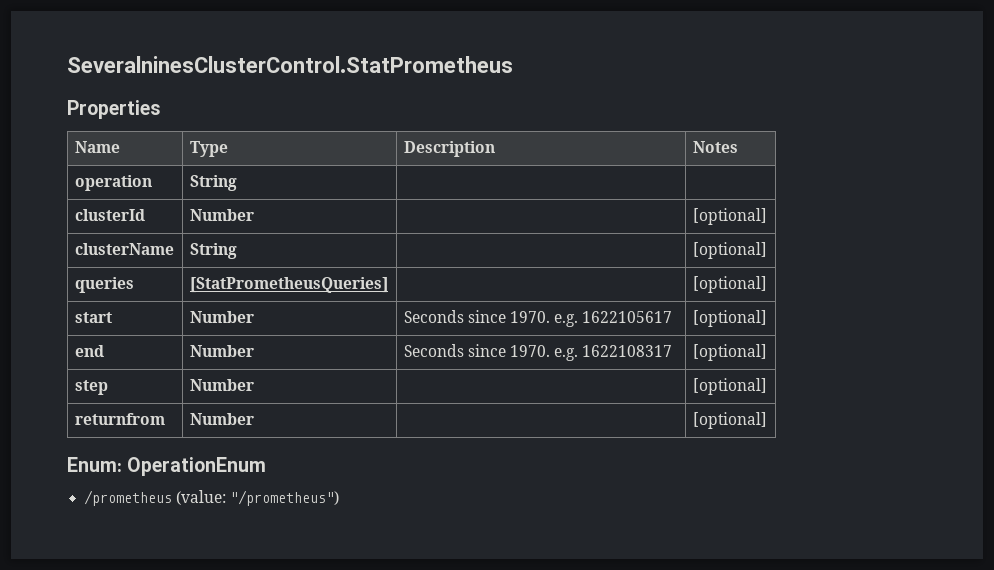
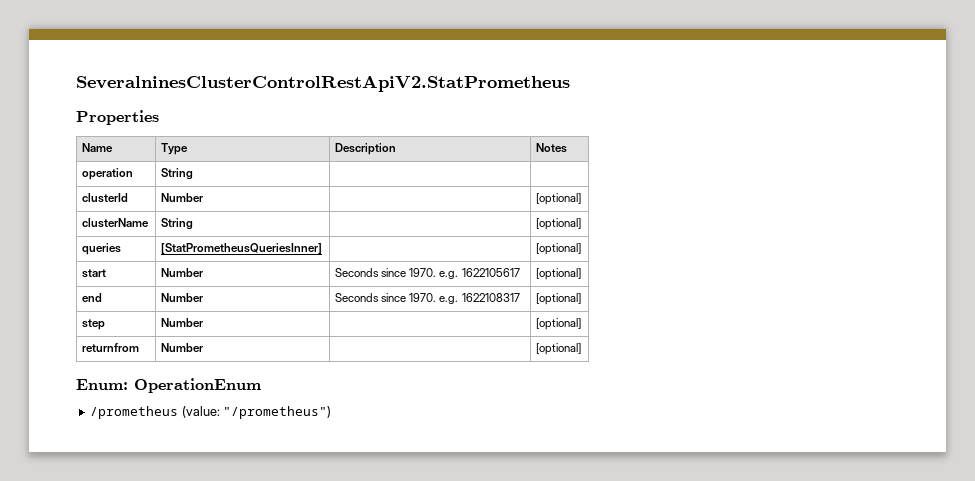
- SeveralninesClusterControl.StatPrometheus
+ SeveralninesClusterControlRestApiV2.StatPrometheus
- queries | [StatPrometheusQueries] | | [optional]
+ queries | [StatPrometheusQueriesInner] | | [optional]

